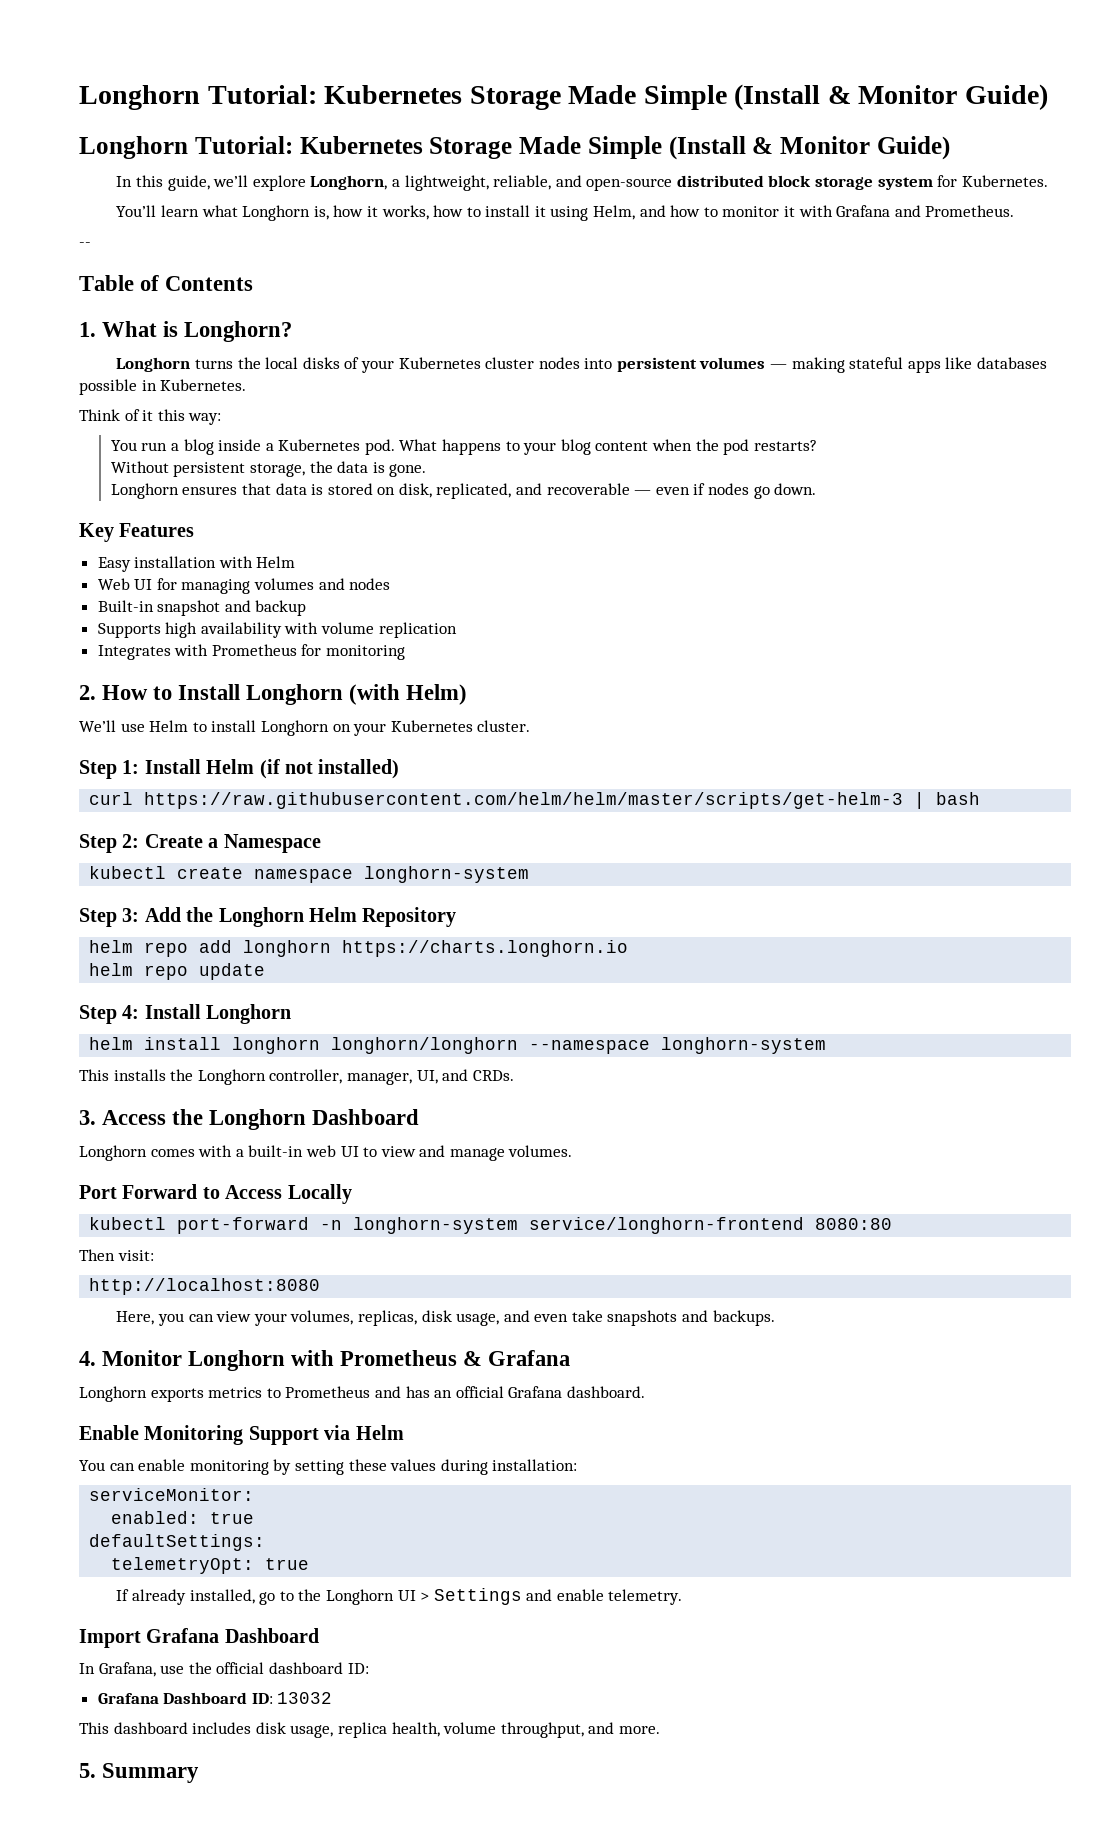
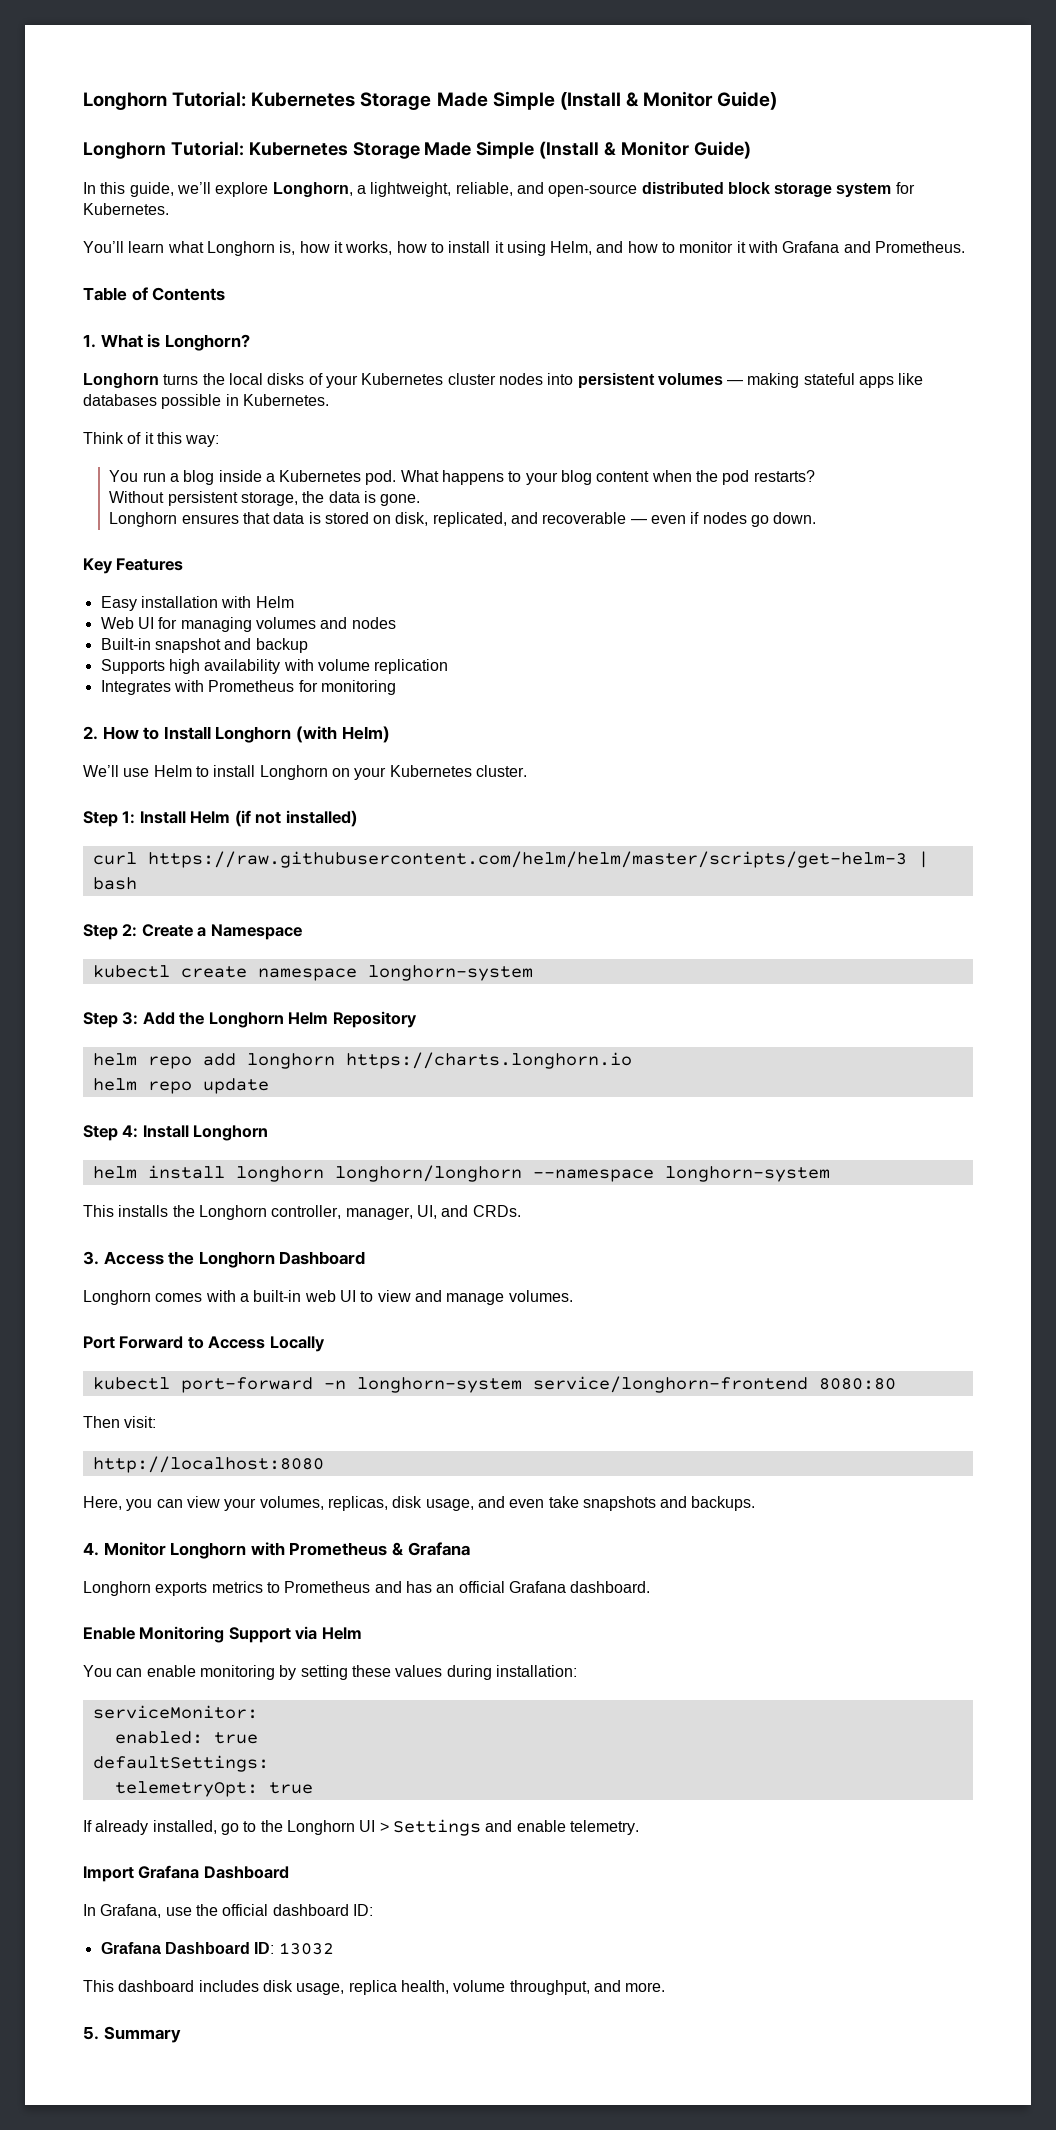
- --

